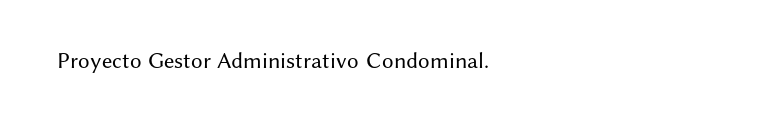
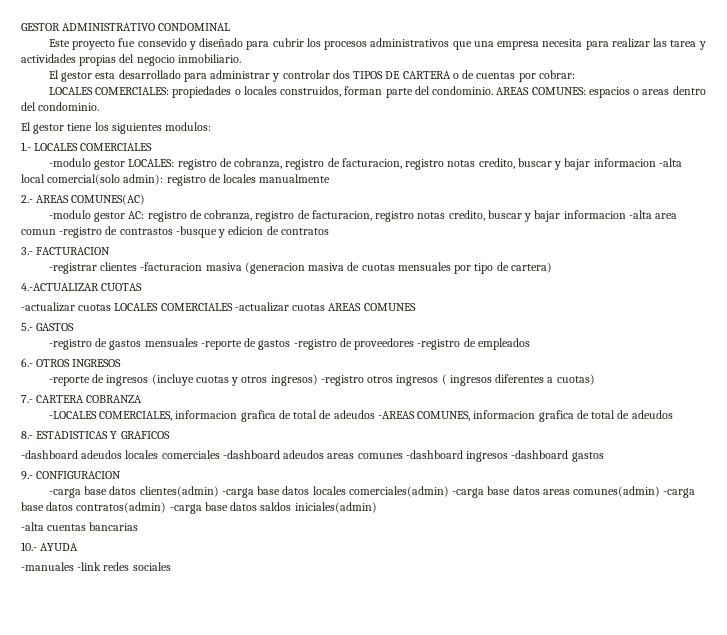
- Proyecto Gestor Administrativo Condominal.
+ GESTOR ADMINISTRATIVO CONDOMINAL
+ Este proyecto fue consevido y diseñado para cubrir los procesos administrativos que una empresa necesita para realizar las tarea y actividades propias del negocio inmobiliario.
+ El gestor esta desarrollado para administrar y controlar dos TIPOS DE CARTERA o de cuentas por cobrar:
+ LOCALES COMERCIALES: propiedades o locales construidos, forman parte del condominio. AREAS COMUNES: espacios o areas dentro del condominio.
+ El gestor tiene los siguientes modulos:
+ 1.- LOCALES COMERCIALES
+ -modulo gestor LOCALES: registro de cobranza, registro de facturacion, registro notas credito, buscar y bajar informacion -alta local comercial(solo admin): registro de locales manualmente
+ 2.- AREAS COMUNES(AC)
+ -modulo gestor AC: registro de cobranza, registro de facturacion, registro notas credito, buscar y bajar informacion -alta area comun -registro de contrastos -busque y edicion de contratos
+ 3.- FACTURACION
+ -registrar clientes -facturacion masiva (generacion masiva de cuotas mensuales por tipo de cartera)
+ 4.-ACTUALIZAR CUOTAS
+ -actualizar cuotas LOCALES COMERCIALES -actualizar cuotas AREAS COMUNES
+ 5.- GASTOS
+ -registro de gastos mensuales -reporte de gastos -registro de proveedores -registro de empleados
+ 6.- OTROS INGRESOS
+ -reporte de ingresos (incluye cuotas y otros ingresos) -registro otros ingresos ( ingresos diferentes a cuotas)
+ 7.- CARTERA COBRANZA
+ -LOCALES COMERCIALES, informacion grafica de total de adeudos -AREAS COMUNES, informacion grafica de total de adeudos
+ 8.- ESTADISTICAS Y GRAFICOS
+ -dashboard adeudos locales comerciales -dashboard adeudos areas comunes -dashboard ingresos -dashboard gastos
+ 9.- CONFIGURACION
+ -carga base datos clientes(admin) -carga base datos locales comerciales(admin) -carga base datos areas comunes(admin) -carga base datos contratos(admin) -carga base datos saldos iniciales(admin)
+ -alta cuentas bancarias
+ 10.- AYUDA
+ -manuales -link redes sociales

